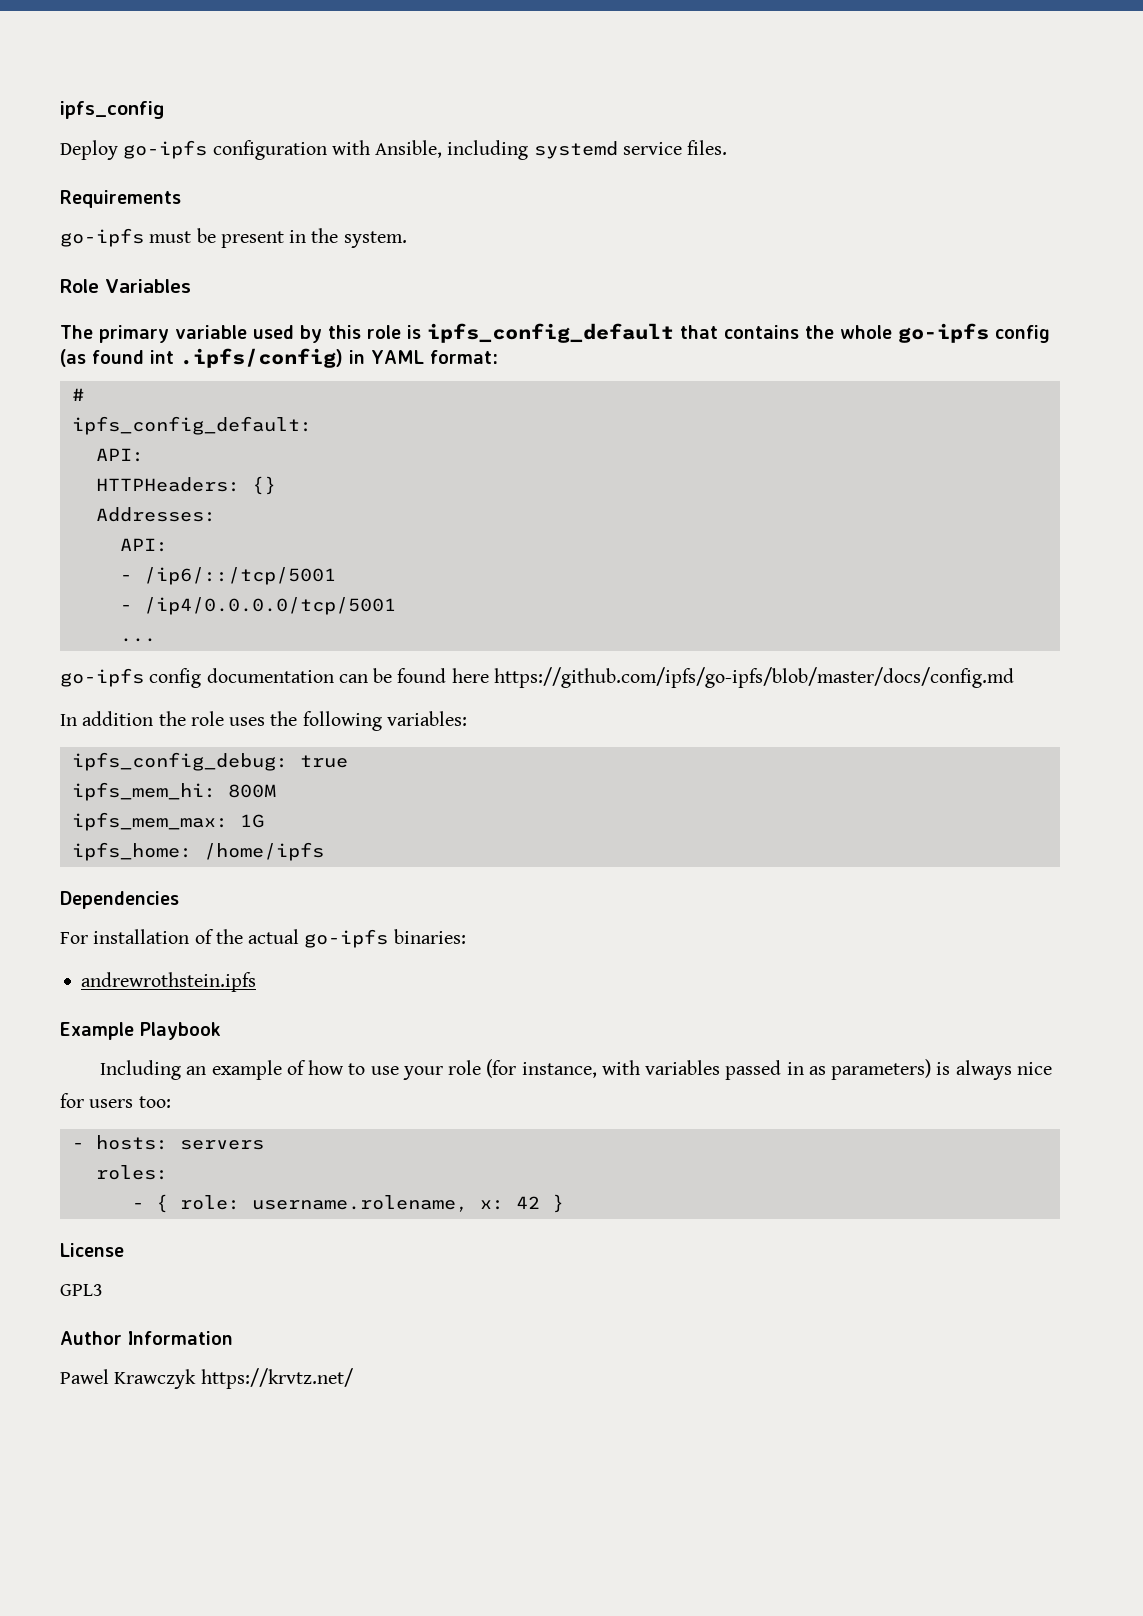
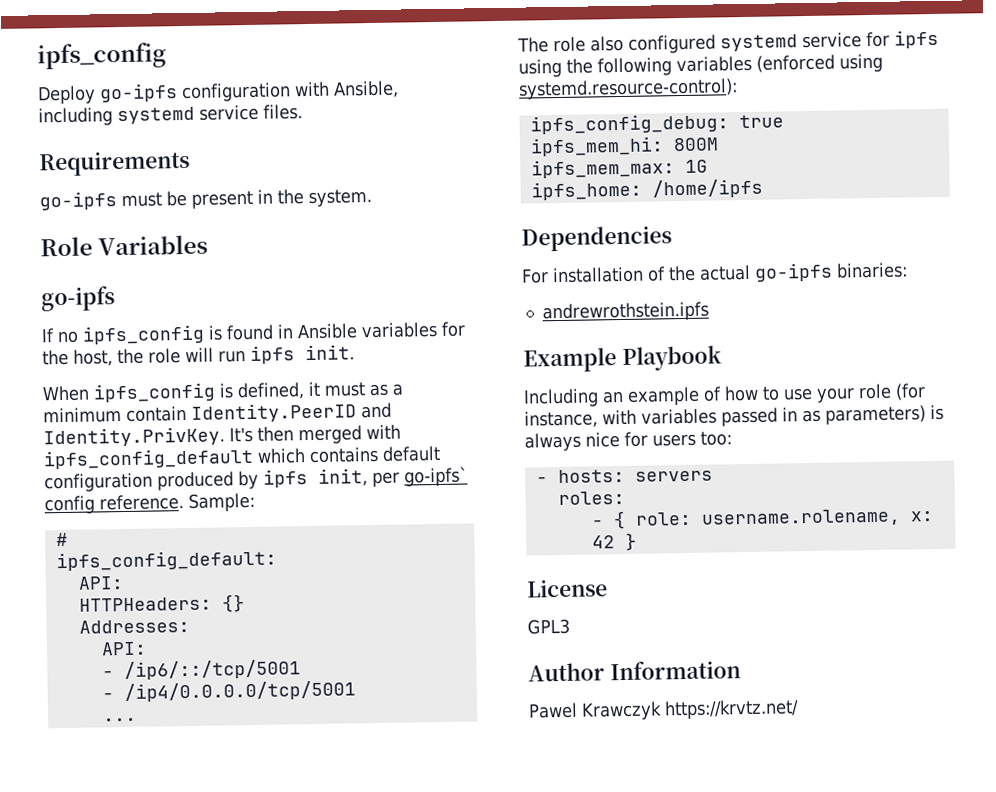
  Role Variables
- The primary variable used by this role is ipfs_config_default that contains the whole go-ipfs config (as found int .ipfs/config) in YAML format:
+ go-ipfs
+ If no ipfs_config is found in Ansible variables for the host, the role will run ipfs init.
+ When ipfs_config is defined, it must as a minimum contain Identity.PeerID and Identity.PrivKey. It's then merged with ipfs_config_default which contains default configuration produced by ipfs init, per go-ipfs` config reference. Sample:
- go-ipfs config documentation can be found here https://github.com/ipfs/go-ipfs/blob/master/docs/config.md
- In addition the role uses the following variables:
+ The role also configured systemd service for ipfs using the following variables (enforced using systemd.resource-control):

